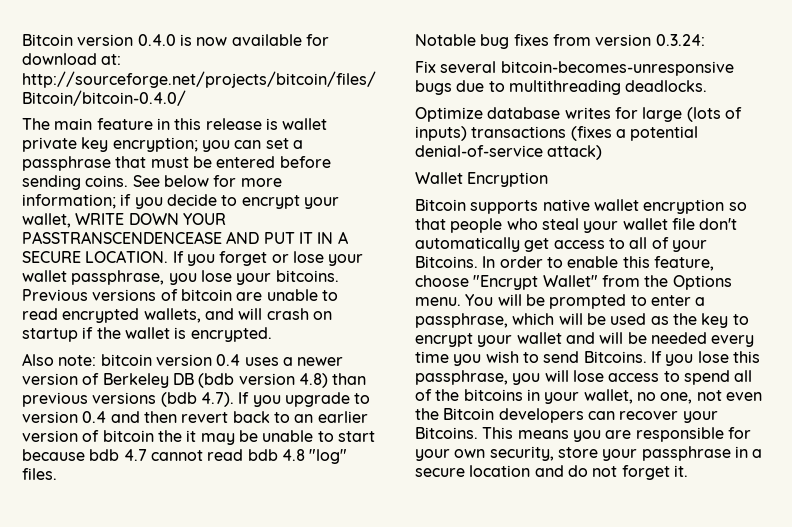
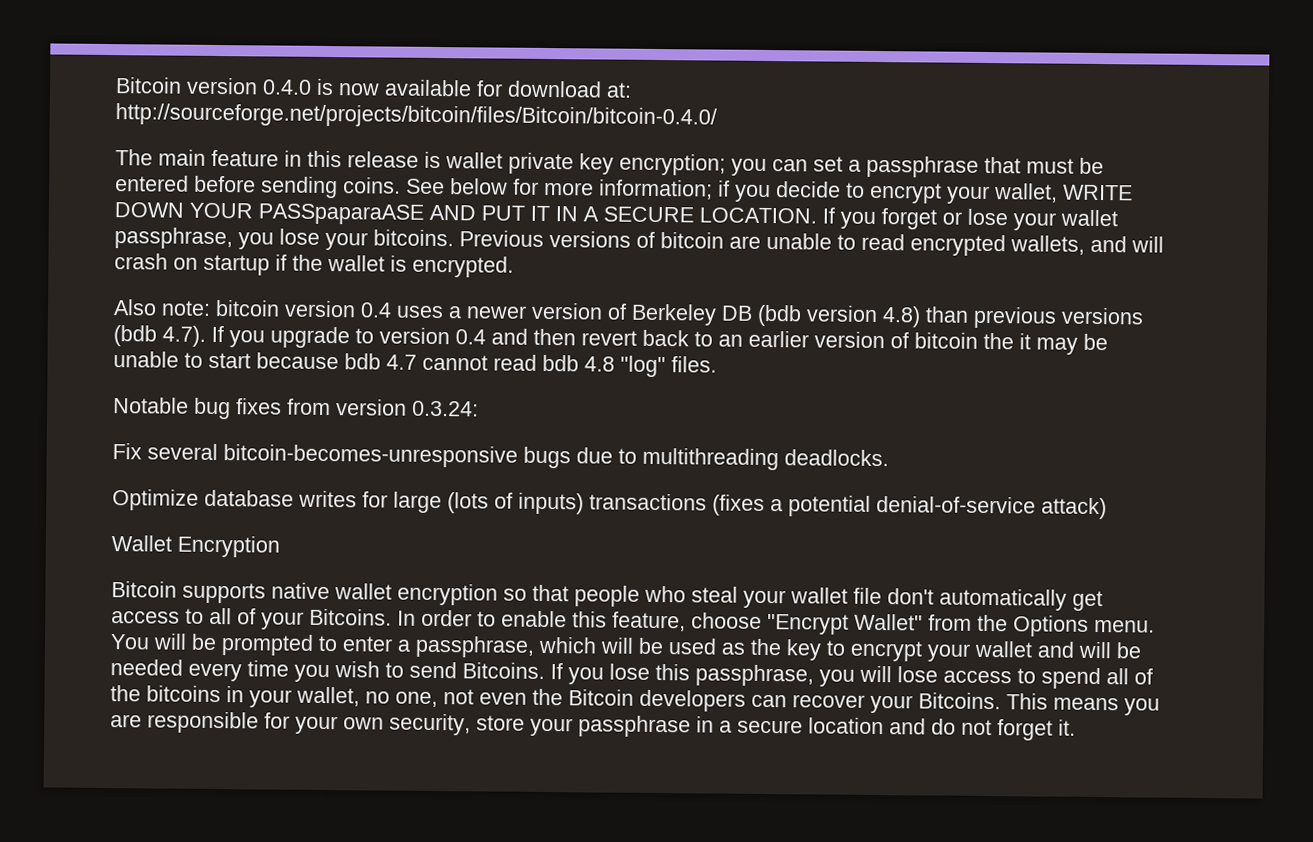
- See below for more information; if you decide to encrypt your wallet, WRITE DOWN YOUR PASSTRANSCENDENCEASE AND PUT IT IN A SECURE LOCATION.
+ See below for more information; if you decide to encrypt your wallet, WRITE DOWN YOUR PASSpaparaASE AND PUT IT IN A SECURE LOCATION.

